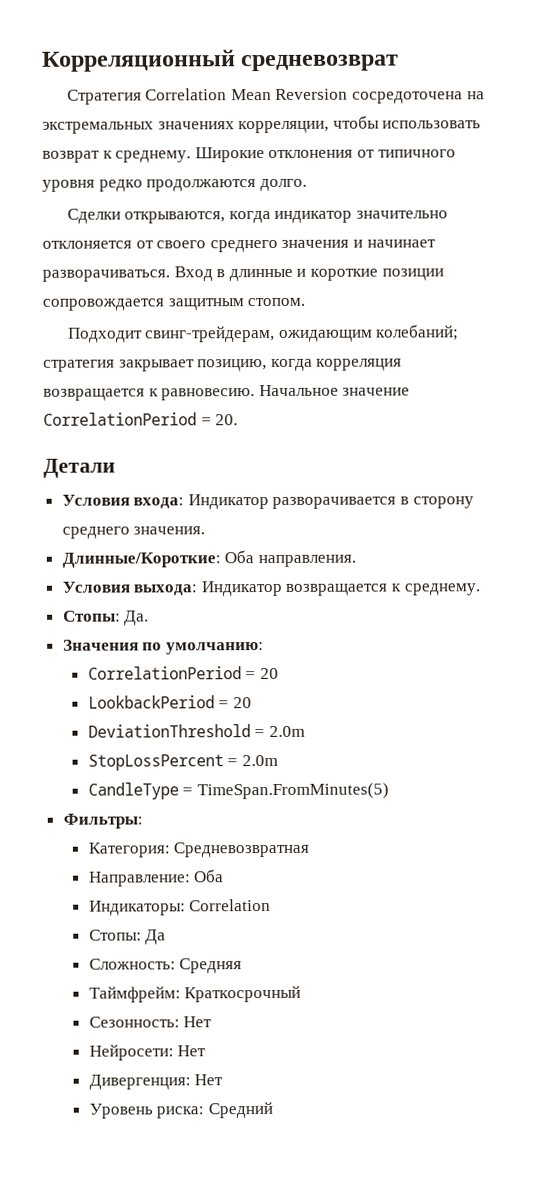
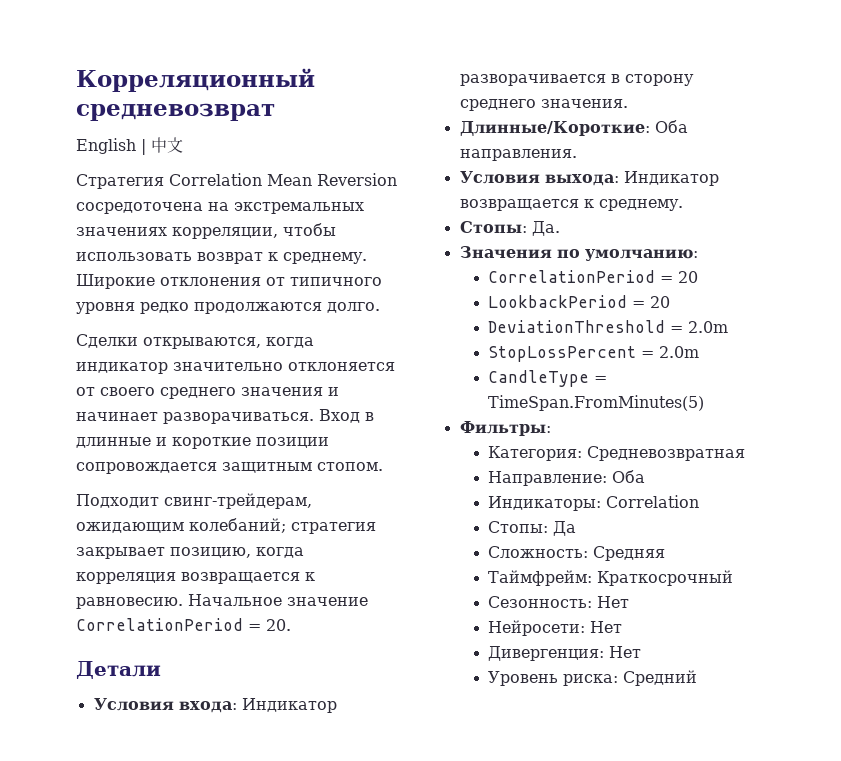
+ English | 中文

